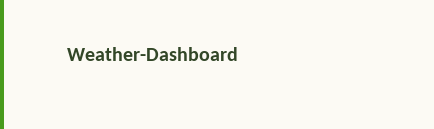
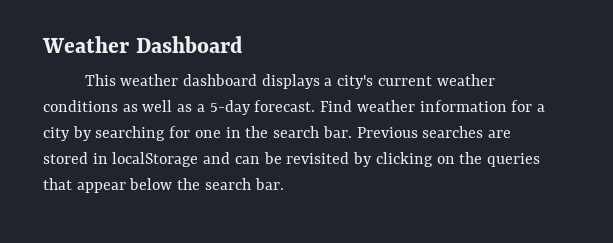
- Weather-Dashboard
+ Weather Dashboard
+ This weather dashboard displays a city's current weather conditions as well as a 5-day forecast. Find weather information for a city by searching for one in the search bar. Previous searches are stored in localStorage and can be revisited by clicking on the queries that appear below the search bar.

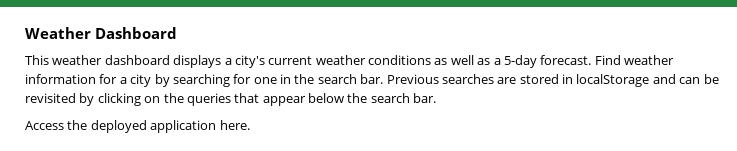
+ Access the deployed application here.

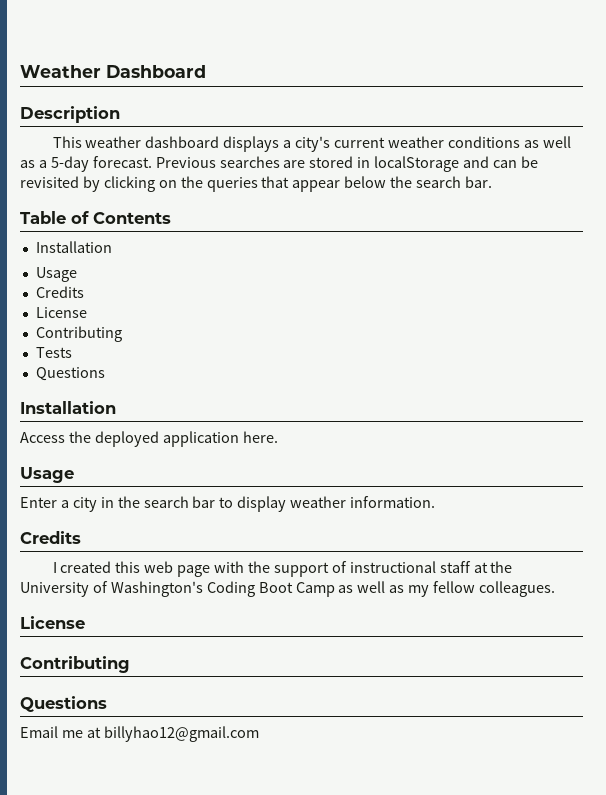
+ Description
- Find weather information for a city by searching for one in the search bar.
+ Table of Contents
+ Installation
+ Usage
+ Credits
+ License
+ Contributing
+ Tests
+ Questions
+ Installation
  Access the deployed application here.
+ Usage
+ Enter a city in the search bar to display weather information.
+ Credits
+ I created this web page with the support of instructional staff at the University of Washington's Coding Boot Camp as well as my fellow colleagues.
+ License
+ Contributing
+ Questions
+ Email me at billyhao12@gmail.com

